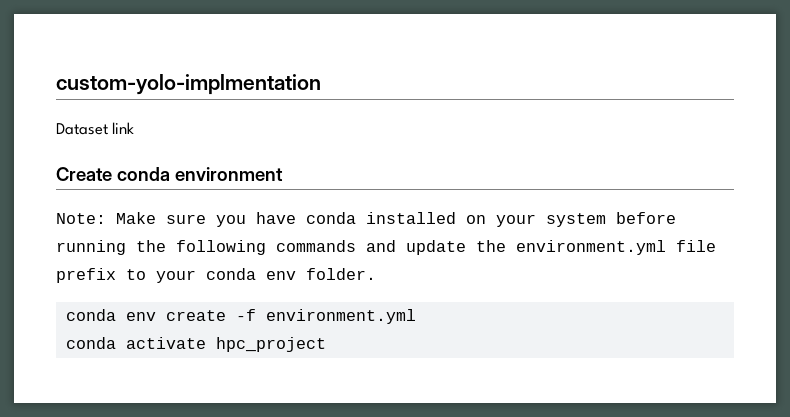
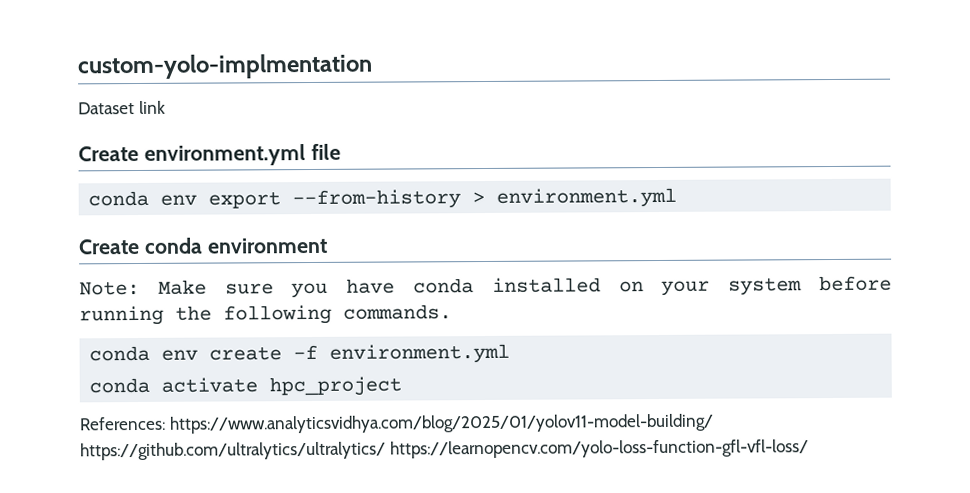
+ Create environment.yml file
+ conda env export --from-history > environment.yml
- Note: Make sure you have conda installed on your system before running the following commands and update the environment.yml file prefix to your conda env folder.
+ Note: Make sure you have conda installed on your system before running the following commands.
+ References: https://www.analyticsvidhya.com/blog/2025/01/yolov11-model-building/ https://github.com/ultralytics/ultralytics/ https://learnopencv.com/yolo-loss-function-gfl-vfl-loss/

